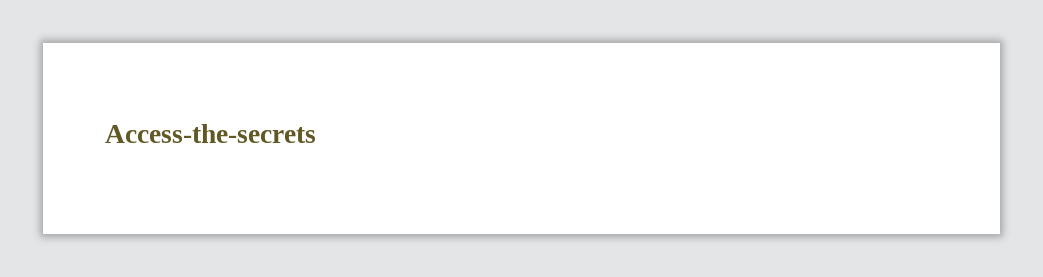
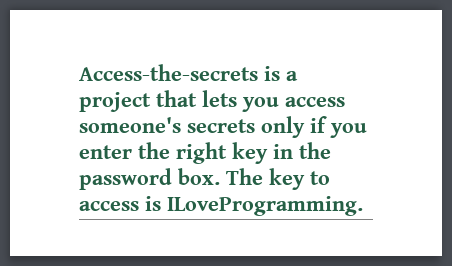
- Access-the-secrets
+ Access-the-secrets is a project that lets you access someone's secrets only if you enter the right key in the password box. The key to access is ILoveProgramming.

